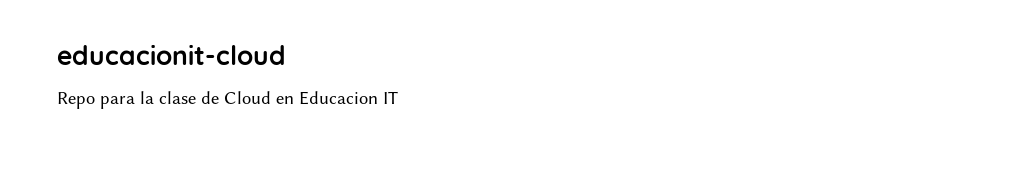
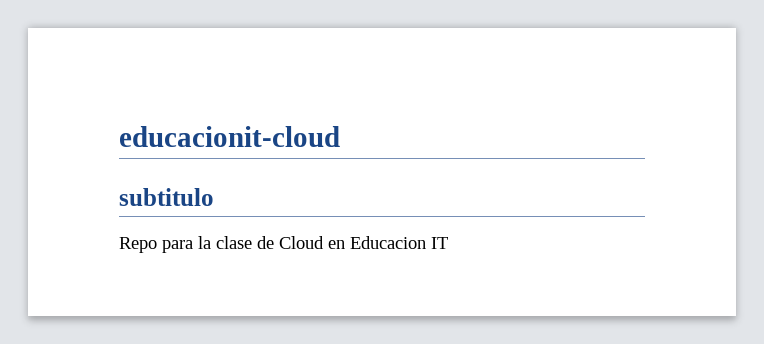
+ subtitulo

